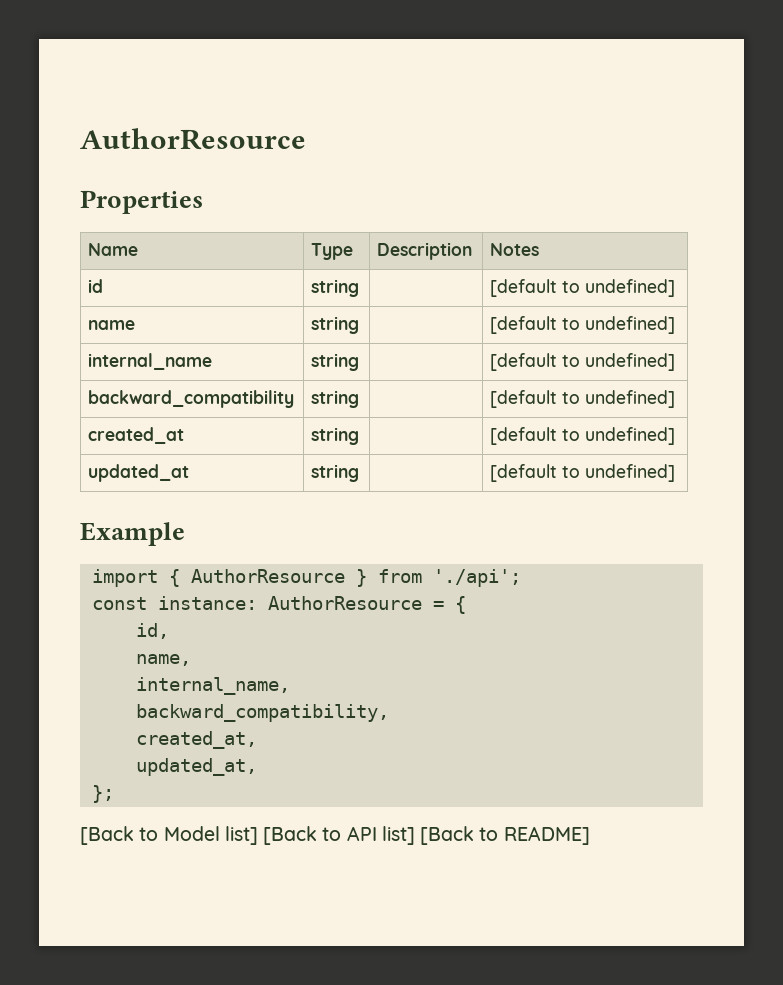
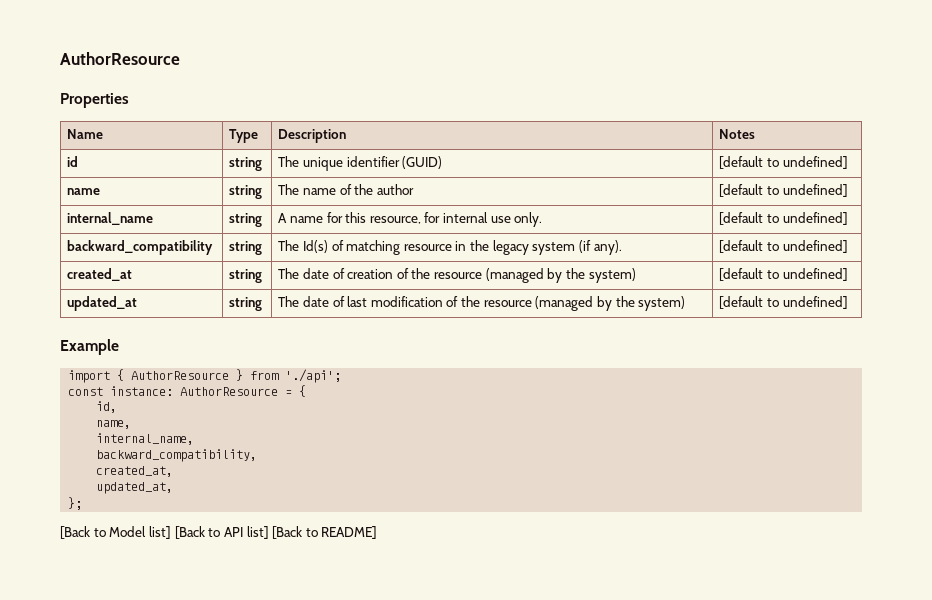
- id | string | | [default to undefined]
+ id | string | The unique identifier (GUID) | [default to undefined]
- name | string | | [default to undefined]
+ name | string | The name of the author | [default to undefined]
- internal_name | string | | [default to undefined]
+ internal_name | string | A name for this resource, for internal use only. | [default to undefined]
- backward_compatibility | string | | [default to undefined]
+ backward_compatibility | string | The Id(s) of matching resource in the legacy system (if any). | [default to undefined]
- created_at | string | | [default to undefined]
+ created_at | string | The date of creation of the resource (managed by the system) | [default to undefined]
- updated_at | string | | [default to undefined]
+ updated_at | string | The date of last modification of the resource (managed by the system) | [default to undefined]

